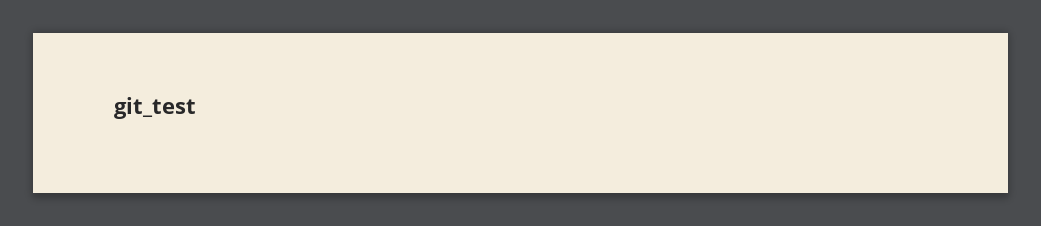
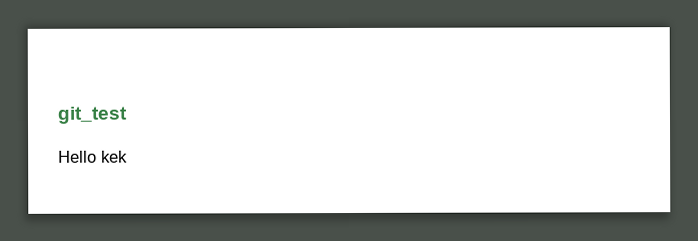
+ Hello kek

